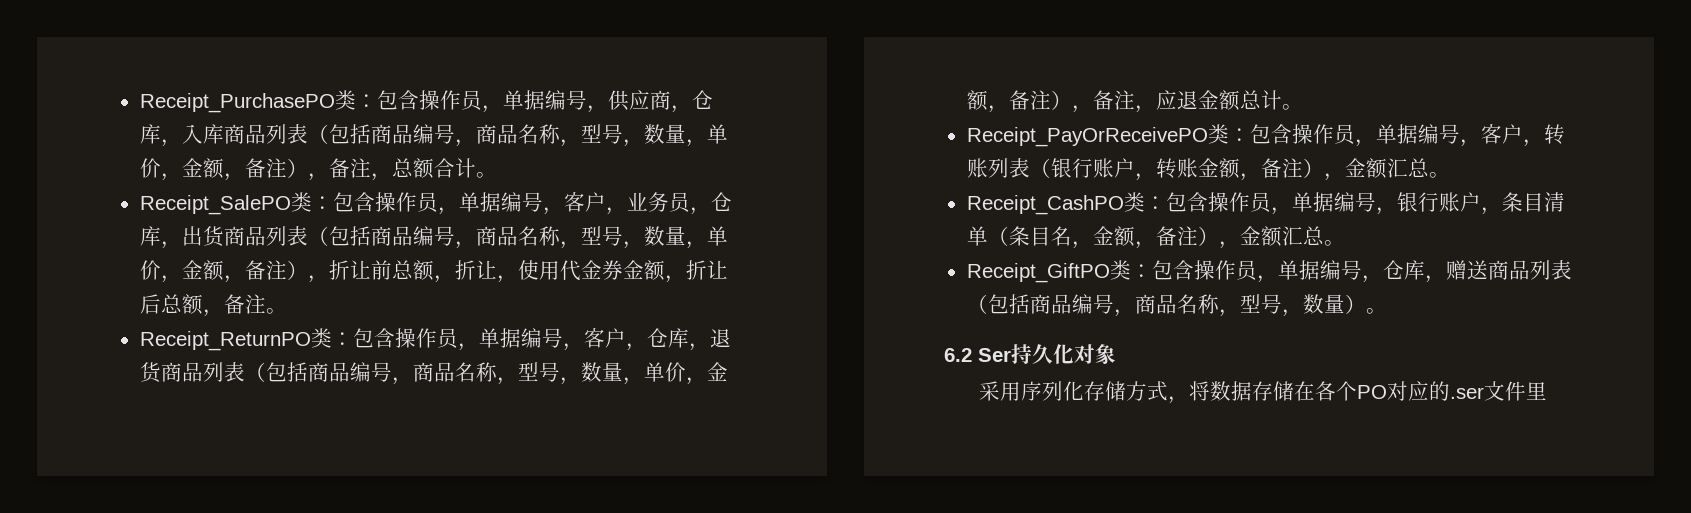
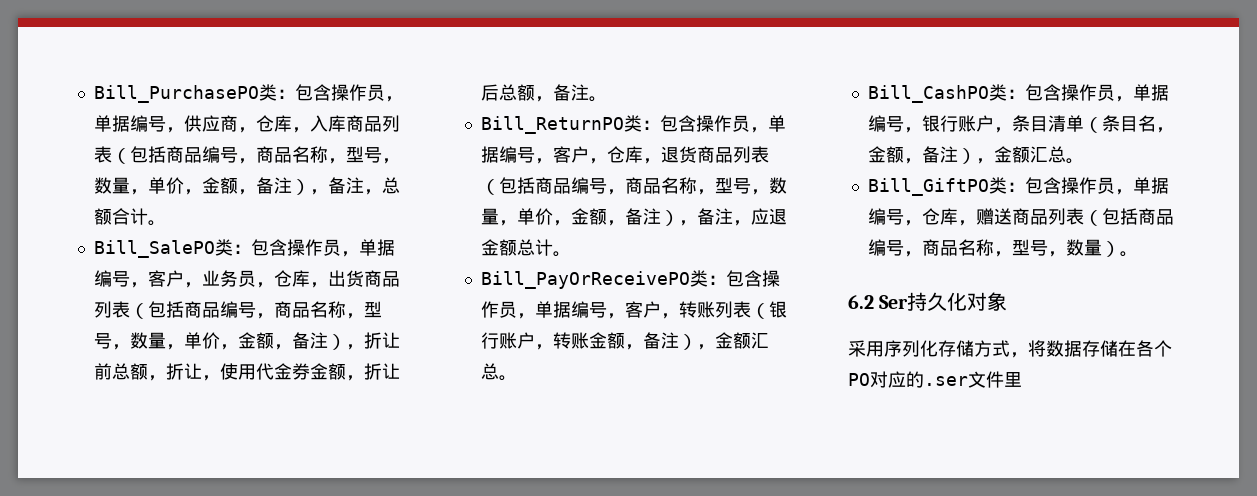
- Receipt_PurchasePO类：包含操作员，单据编号，供应商，仓库，入库商品列表（包括商品编号，商品名称，型号，数量，单价，金额，备注），备注，总额合计。
+ Bill_PurchasePO类：包含操作员，单据编号，供应商，仓库，入库商品列表（包括商品编号，商品名称，型号，数量，单价，金额，备注），备注，总额合计。
- Receipt_SalePO类：包含操作员，单据编号，客户，业务员，仓库，出货商品列表（包括商品编号，商品名称，型号，数量，单价，金额，备注），折让前总额，折让，使用代金券金额，折让后总额，备注。
+ Bill_SalePO类：包含操作员，单据编号，客户，业务员，仓库，出货商品列表（包括商品编号，商品名称，型号，数量，单价，金额，备注），折让前总额，折让，使用代金券金额，折让后总额，备注。
- Receipt_ReturnPO类：包含操作员，单据编号，客户，仓库，退货商品列表（包括商品编号，商品名称，型号，数量，单价，金额，备注），备注，应退金额总计。
+ Bill_ReturnPO类：包含操作员，单据编号，客户，仓库，退货商品列表（包括商品编号，商品名称，型号，数量，单价，金额，备注），备注，应退金额总计。
- Receipt_PayOrReceivePO类：包含操作员，单据编号，客户，转账列表（银行账户，转账金额，备注），金额汇总。
+ Bill_PayOrReceivePO类：包含操作员，单据编号，客户，转账列表（银行账户，转账金额，备注），金额汇总。
- Receipt_CashPO类：包含操作员，单据编号，银行账户，条目清单（条目名，金额，备注），金额汇总。
+ Bill_CashPO类：包含操作员，单据编号，银行账户，条目清单（条目名，金额，备注），金额汇总。
- Receipt_GiftPO类：包含操作员，单据编号，仓库，赠送商品列表（包括商品编号，商品名称，型号，数量）。
+ Bill_GiftPO类：包含操作员，单据编号，仓库，赠送商品列表（包括商品编号，商品名称，型号，数量）。

